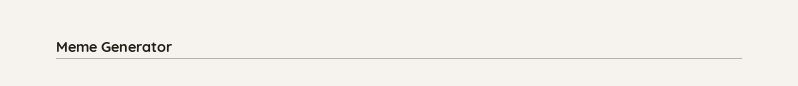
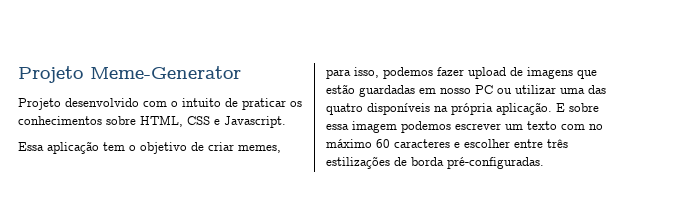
- Meme Generator
+ Projeto Meme-Generator
+ Projeto desenvolvido com o intuito de praticar os conhecimentos sobre HTML, CSS e Javascript.
+ Essa aplicação tem o objetivo de criar memes, para isso, podemos fazer upload de imagens que estão guardadas em nosso PC ou utilizar uma das quatro disponíveis na própria aplicação. E sobre essa imagem podemos escrever um texto com no máximo 60 caracteres e escolher entre três estilizações de borda pré-configuradas.

